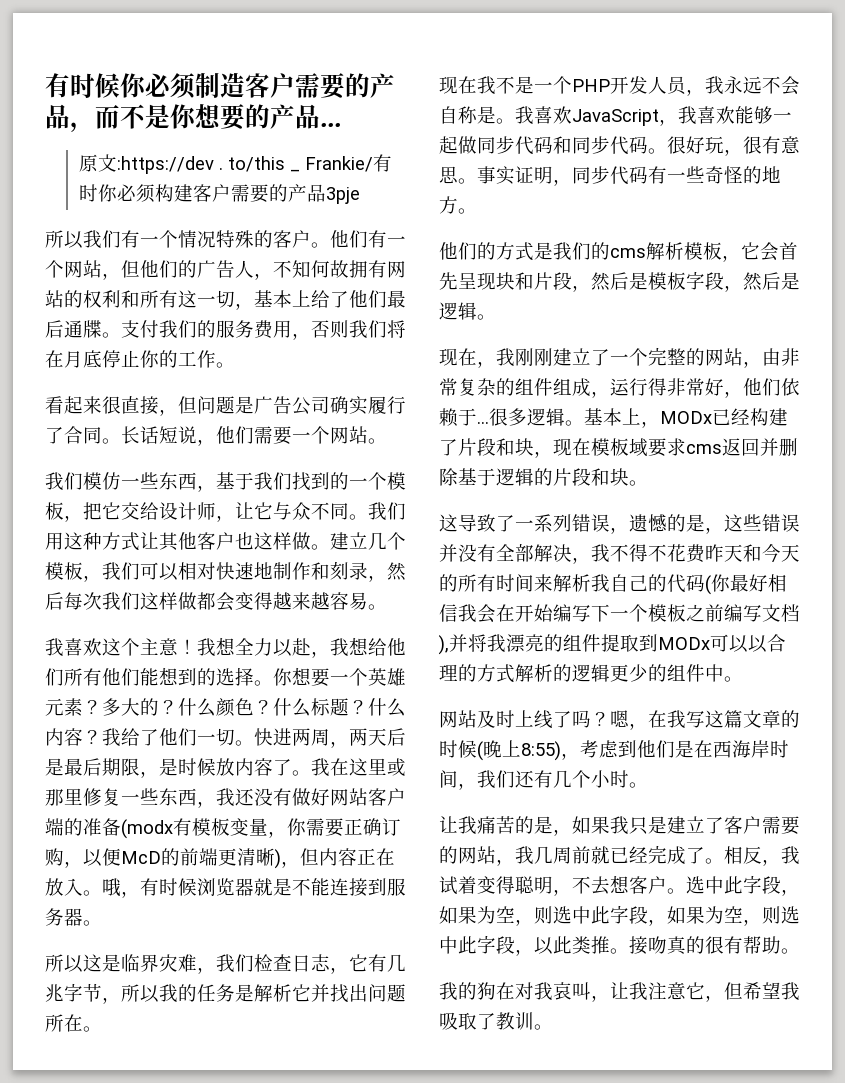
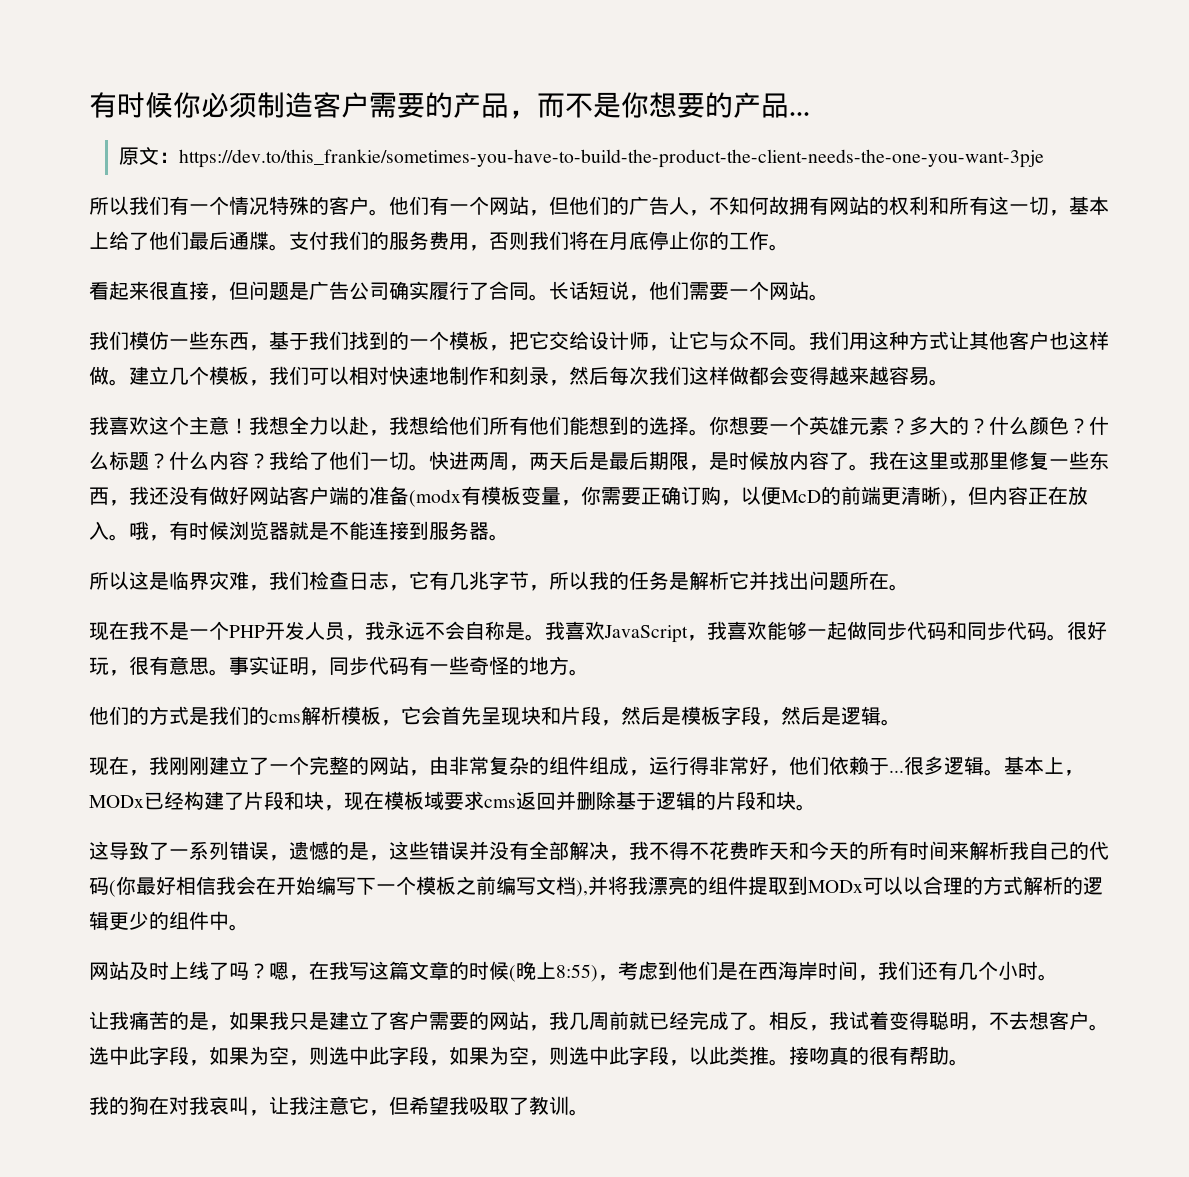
- 原文:https://dev . to/this _ Frankie/有时你必须构建客户需要的产品3pje
+ 原文：https://dev.to/this_frankie/sometimes-you-have-to-build-the-product-the-client-needs-the-one-you-want-3pje

